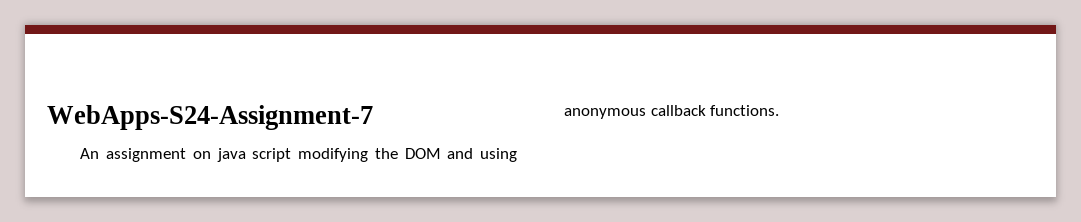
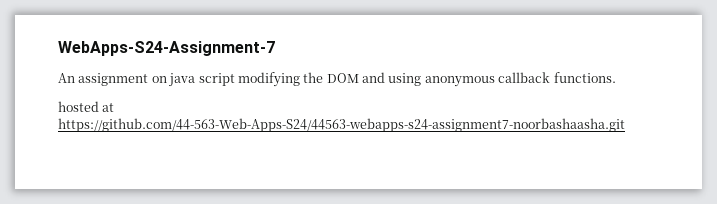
+ hosted at https://github.com/44-563-Web-Apps-S24/44563-webapps-s24-assignment7-noorbashaasha.git

